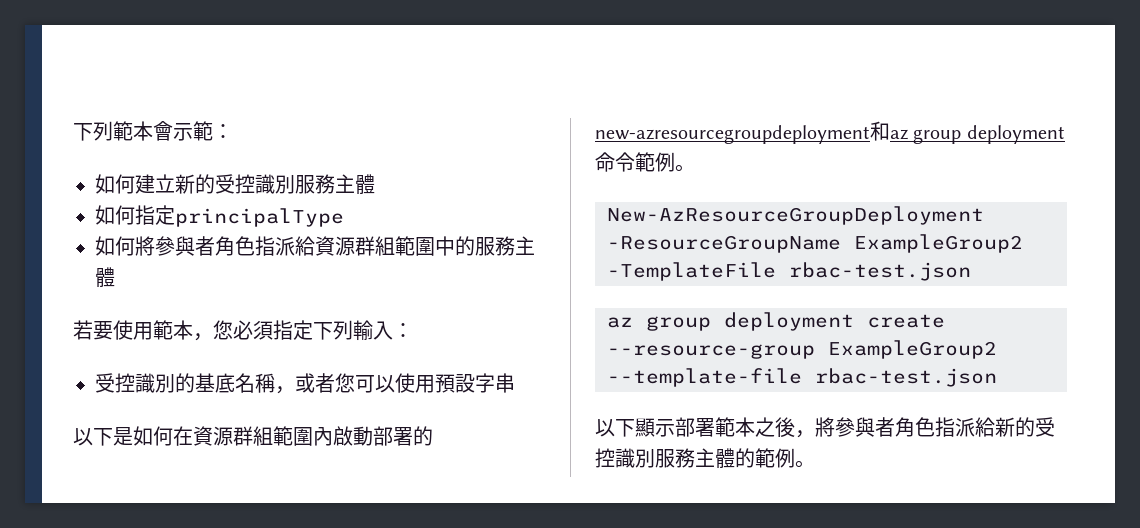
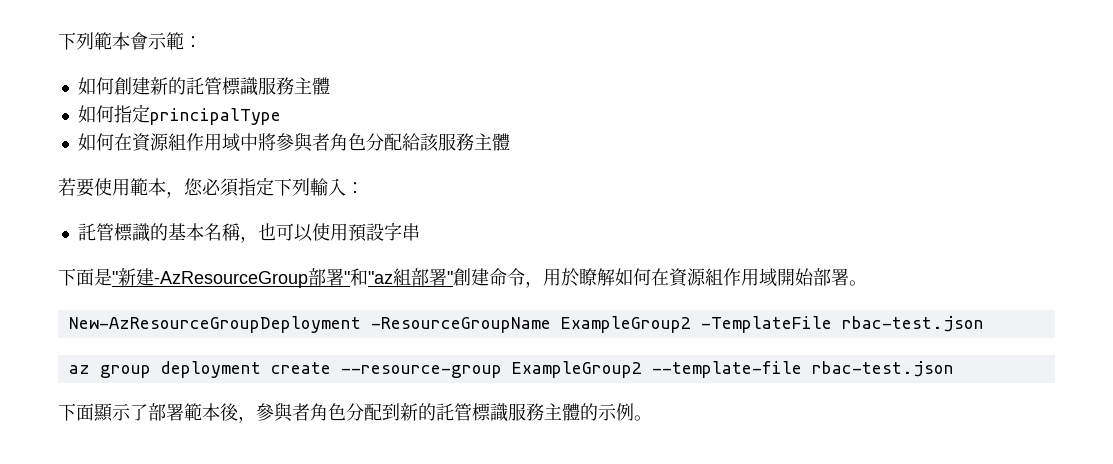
- 如何建立新的受控識別服務主體
+ 如何創建新的託管標識服務主體
- 如何將參與者角色指派給資源群組範圍中的服務主體
+ 如何在資源組作用域中將參與者角色分配給該服務主體
- 受控識別的基底名稱，或者您可以使用預設字串
- 以下是如何在資源群組範圍內啟動部署的new-azresourcegroupdeployment和az group deployment命令範例。
+ 託管標識的基本名稱，也可以使用預設字串
+ 下面是"新建-AzResourceGroup部署"和"az組部署"創建命令，用於瞭解如何在資源組作用域開始部署。
- 以下顯示部署範本之後，將參與者角色指派給新的受控識別服務主體的範例。
+ 下面顯示了部署範本後，參與者角色分配到新的託管標識服務主體的示例。

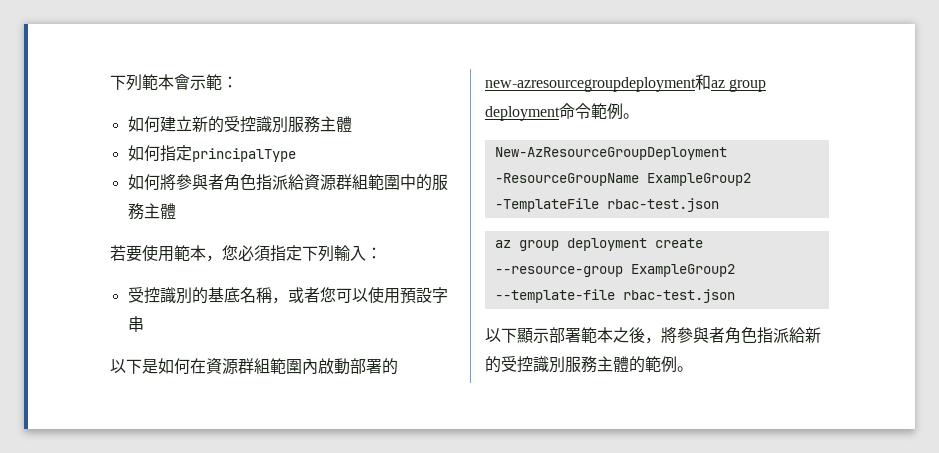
- 如何創建新的託管標識服務主體
+ 如何建立新的受控識別服務主體
- 如何在資源組作用域中將參與者角色分配給該服務主體
+ 如何將參與者角色指派給資源群組範圍中的服務主體
- 託管標識的基本名稱，也可以使用預設字串
- 下面是"新建-AzResourceGroup部署"和"az組部署"創建命令，用於瞭解如何在資源組作用域開始部署。
+ 受控識別的基底名稱，或者您可以使用預設字串
+ 以下是如何在資源群組範圍內啟動部署的new-azresourcegroupdeployment和az group deployment命令範例。
- 下面顯示了部署範本後，參與者角色分配到新的託管標識服務主體的示例。
+ 以下顯示部署範本之後，將參與者角色指派給新的受控識別服務主體的範例。

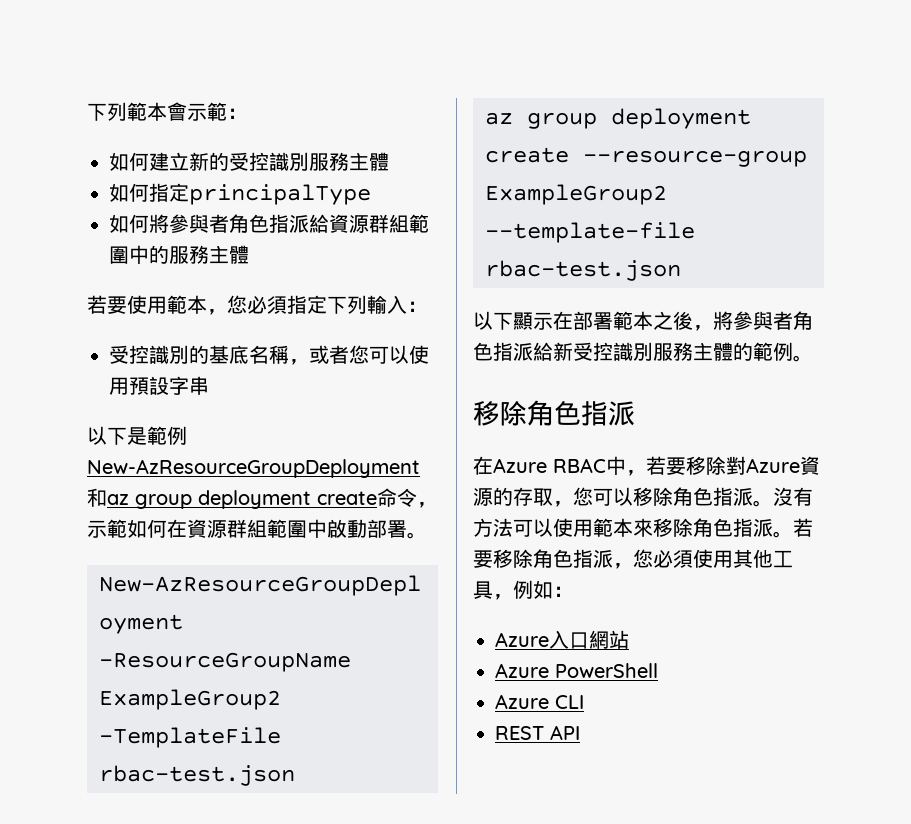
- 以下是如何在資源群組範圍內啟動部署的new-azresourcegroupdeployment和az group deployment命令範例。
+ 以下是範例New-AzResourceGroupDeployment和az group deployment create命令，示範如何在資源群組範圍中啟動部署。
- 以下顯示部署範本之後，將參與者角色指派給新的受控識別服務主體的範例。
+ 以下顯示在部署範本之後，將參與者角色指派給新受控識別服務主體的範例。
+ 移除角色指派
+ 在Azure RBAC中，若要移除對Azure資源的存取，您可以移除角色指派。沒有方法可以使用範本來移除角色指派。若要移除角色指派，您必須使用其他工具，例如：
+ Azure入口網站
+ Azure PowerShell
+ Azure CLI
+ REST API

